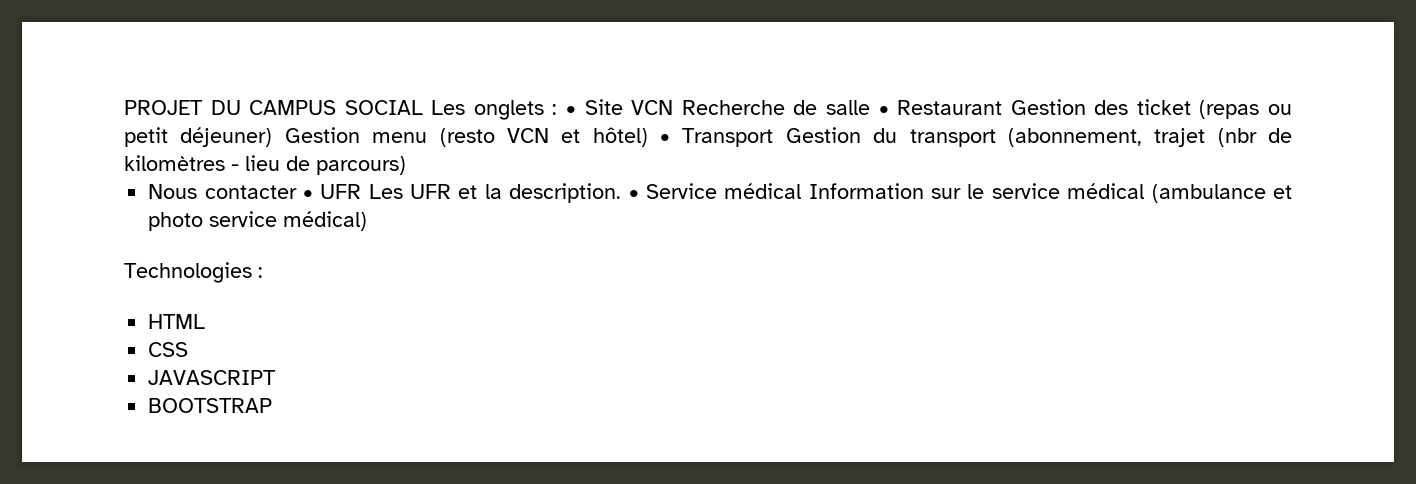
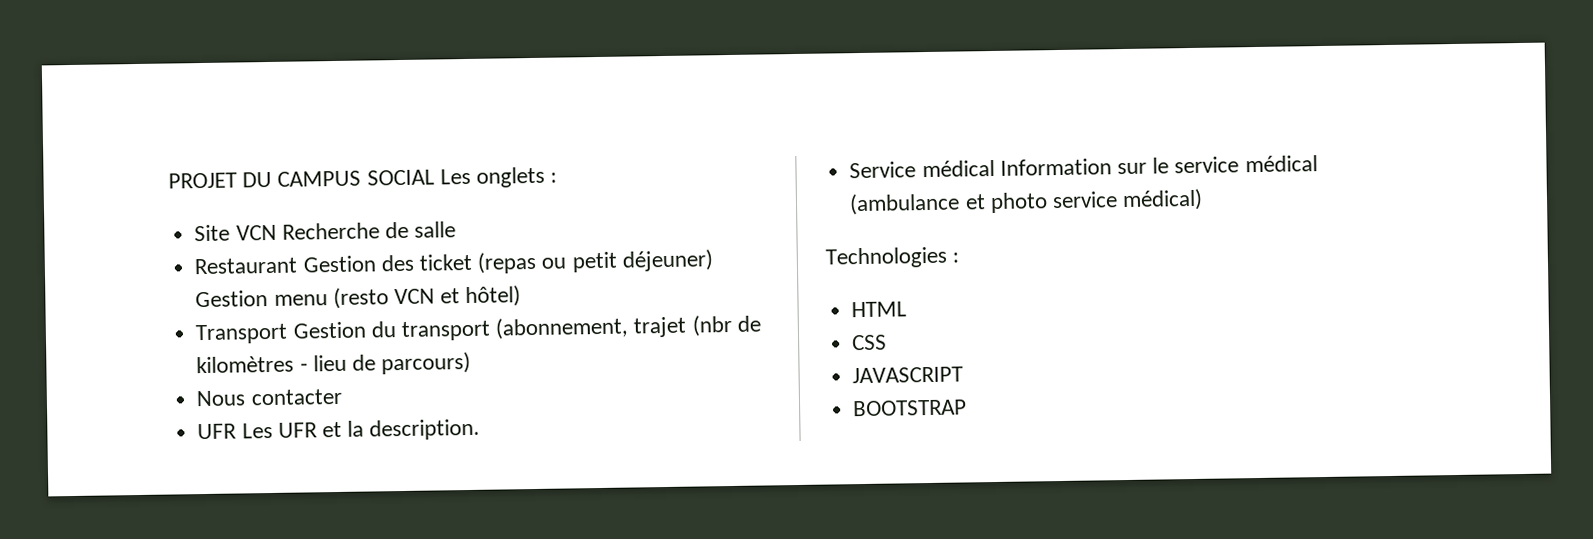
- PROJET DU CAMPUS SOCIAL Les onglets : • Site VCN Recherche de salle • Restaurant Gestion des ticket (repas ou petit déjeuner) Gestion menu (resto VCN et hôtel) • Transport Gestion du transport (abonnement, trajet (nbr de kilomètres - lieu de parcours)
+ PROJET DU CAMPUS SOCIAL Les onglets :
+ Site VCN Recherche de salle
+ Restaurant Gestion des ticket (repas ou petit déjeuner) Gestion menu (resto VCN et hôtel)
+ Transport Gestion du transport (abonnement, trajet (nbr de kilomètres - lieu de parcours)
- Nous contacter • UFR Les UFR et la description. • Service médical Information sur le service médical (ambulance et photo service médical)
+ Nous contacter
+ UFR Les UFR et la description.
+ Service médical Information sur le service médical (ambulance et photo service médical)

